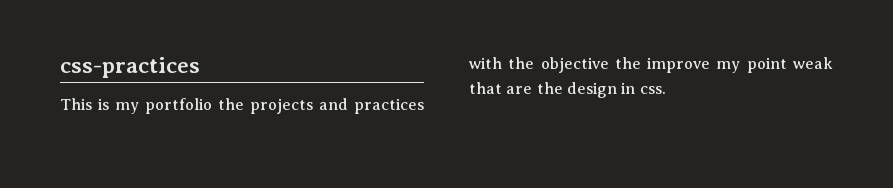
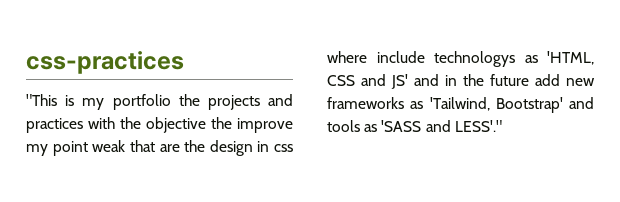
- This is my portfolio the projects and practices with the objective the improve my point weak that are the design in css.
+ "This is my portfolio the projects and practices with the objective the improve my point weak that are the design in css where include technologys as 'HTML, CSS and JS' and in the future add new frameworks as 'Tailwind, Bootstrap' and tools as 'SASS and LESS'."

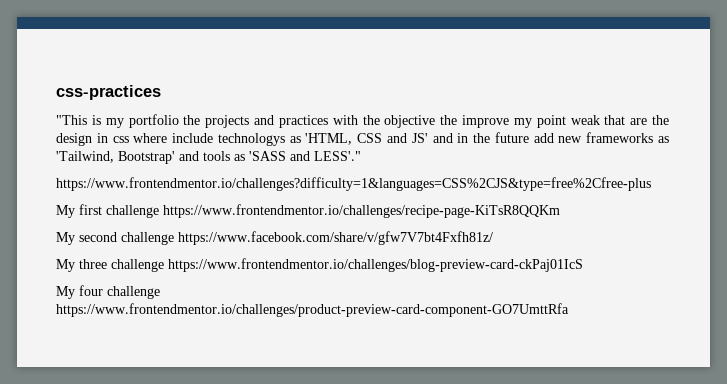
+ https://www.frontendmentor.io/challenges?difficulty=1&languages=CSS%2CJS&type=free%2Cfree-plus
+ My first challenge https://www.frontendmentor.io/challenges/recipe-page-KiTsR8QQKm
+ My second challenge https://www.facebook.com/share/v/gfw7V7bt4Fxfh81z/
+ My three challenge https://www.frontendmentor.io/challenges/blog-preview-card-ckPaj01IcS
+ My four challenge https://www.frontendmentor.io/challenges/product-preview-card-component-GO7UmttRfa

